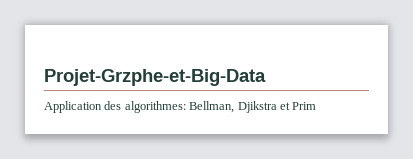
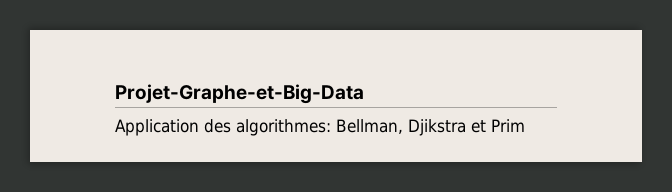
- Projet-Grzphe-et-Big-Data
+ Projet-Graphe-et-Big-Data

